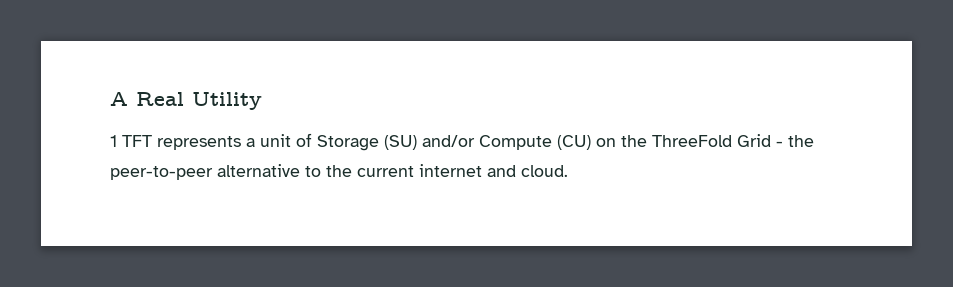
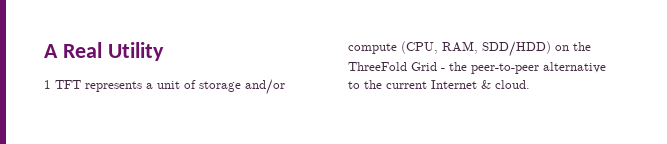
- 1 TFT represents a unit of Storage (SU) and/or Compute (CU) on the ThreeFold Grid - the peer-to-peer alternative to the current internet and cloud.
+ 1 TFT represents a unit of storage and/or compute (CPU, RAM, SDD/HDD) on the ThreeFold Grid - the peer-to-peer alternative to the current Internet & cloud.

